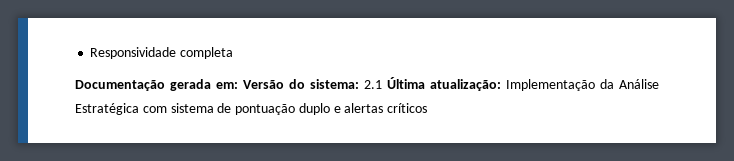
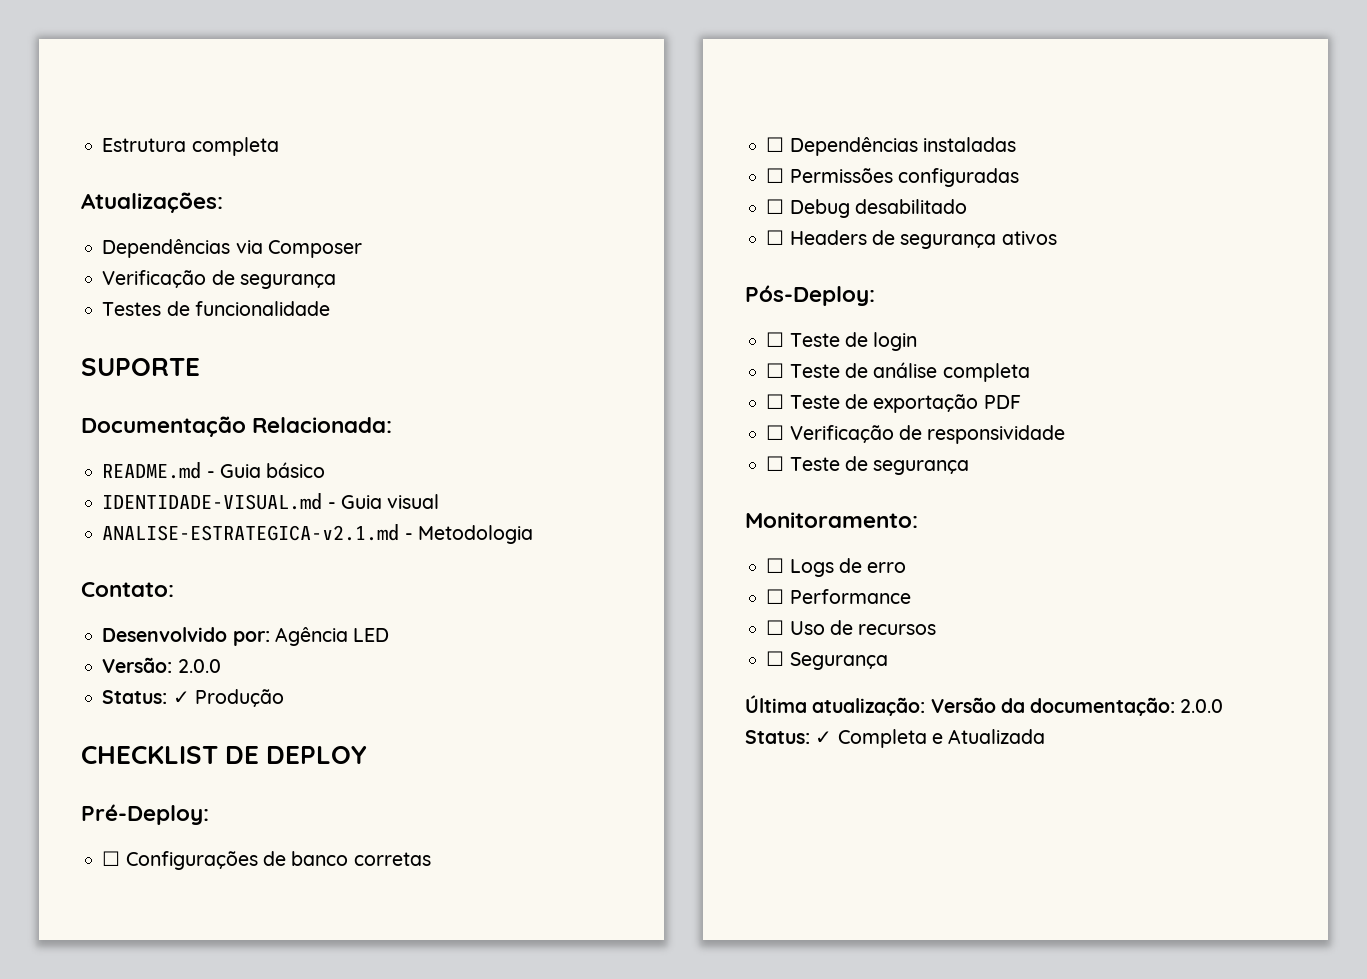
- Responsividade completa
- Documentação gerada em: Versão do sistema: 2.1 Última atualização: Implementação da Análise Estratégica com sistema de pontuação duplo e alertas críticos
+ Estrutura completa
+ Atualizações:
+ Dependências via Composer
+ Verificação de segurança
+ Testes de funcionalidade
+ SUPORTE
+ Documentação Relacionada:
+ README.md - Guia básico
+ IDENTIDADE-VISUAL.md - Guia visual
+ ANALISE-ESTRATEGICA-v2.1.md - Metodologia
+ Contato:
+ Desenvolvido por: Agência LED
+ Versão: 2.0.0
+ Status: ✓ Produção
+ CHECKLIST DE DEPLOY
+ Pré-Deploy:
+ ☐ Configurações de banco corretas
+ ☐ Dependências instaladas
+ ☐ Permissões configuradas
+ ☐ Debug desabilitado
+ ☐ Headers de segurança ativos
+ Pós-Deploy:
+ ☐ Teste de login
+ ☐ Teste de análise completa
+ ☐ Teste de exportação PDF
+ ☐ Verificação de responsividade
+ ☐ Teste de segurança
+ Monitoramento:
+ ☐ Logs de erro
+ ☐ Performance
+ ☐ Uso de recursos
+ ☐ Segurança
+ Última atualização: Versão da documentação: 2.0.0 Status: ✓ Completa e Atualizada

